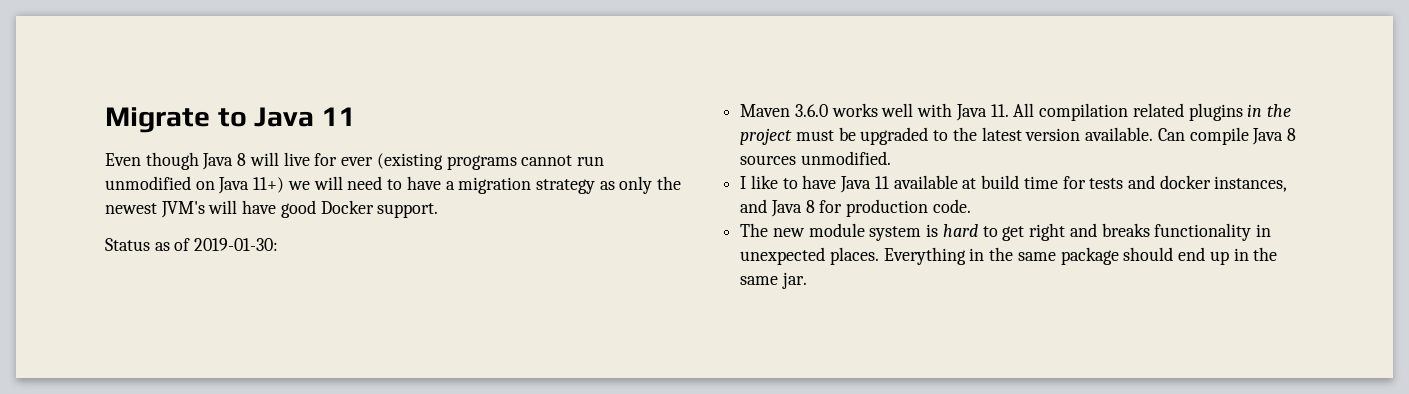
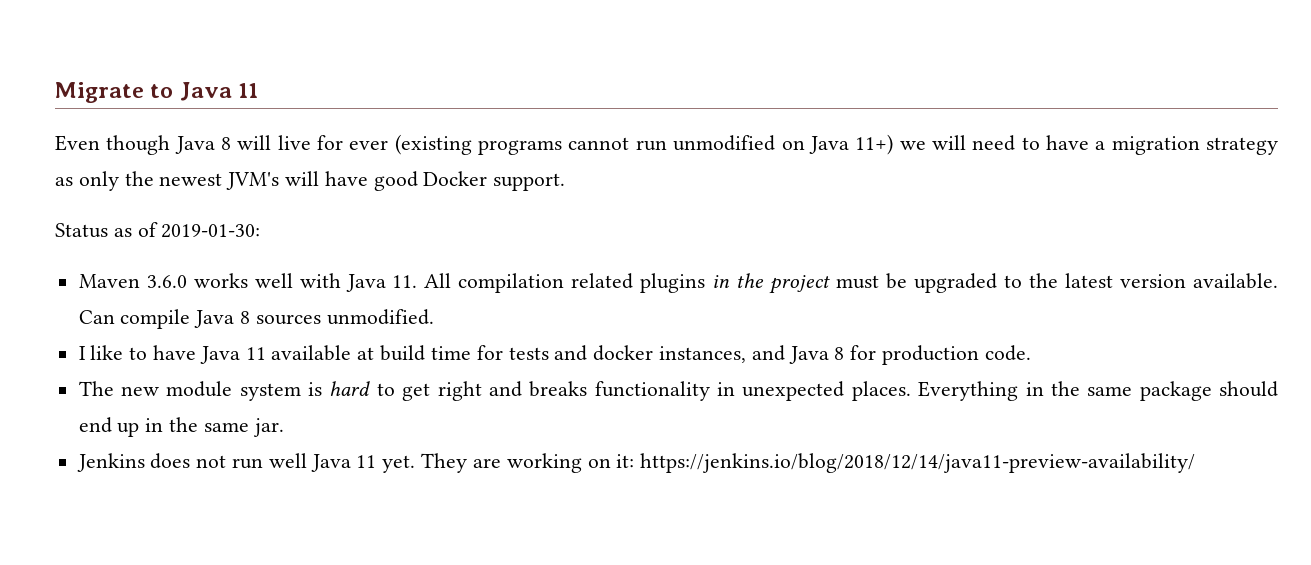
+ Jenkins does not run well Java 11 yet. They are working on it: https://jenkins.io/blog/2018/12/14/java11-preview-availability/

